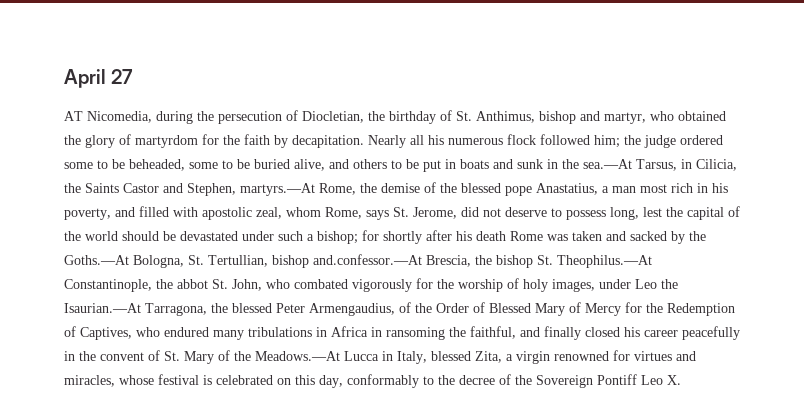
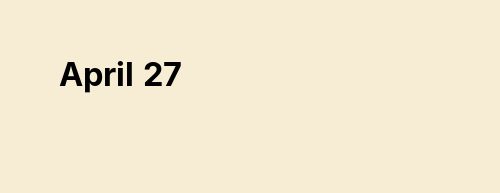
- AT Nicomedia, during the persecution of Diocletian, the birthday of St. Anthimus, bishop and martyr, who obtained the glory of martyrdom for the faith by decapitation. Nearly all his numerous flock followed him; the judge ordered some to be beheaded, some to be buried alive, and others to be put in boats and sunk in the sea.—At Tarsus, in Cilicia, the Saints Castor and Stephen, martyrs.—At Rome, the demise of the blessed pope Anastatius, a man most rich in his poverty, and filled with apostolic zeal, whom Rome, says St. Jerome, did not deserve to possess long, lest the capital of the world should be devastated under such a bishop; for shortly after his death Rome was taken and sacked by the Goths.—At Bologna, St. Tertullian, bishop and.confessor.—At Brescia, the bishop St. Theophilus.—At Constantinople, the abbot St. John, who combated vigorously for the worship of holy images, under Leo the Isaurian.—At Tarragona, the blessed Peter Armengaudius, of the Order of Blessed Mary of Mercy for the Redemption of Captives, who endured many tribulations in Africa in ransoming the faithful, and finally closed his career peacefully in the convent of St. Mary of the Meadows.—At Lucca in Italy, blessed Zita, a virgin renowned for virtues and miracles, whose festival is celebrated on this day, conformably to the decree of the Sovereign Pontiff Leo X.

